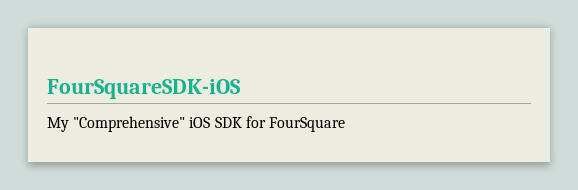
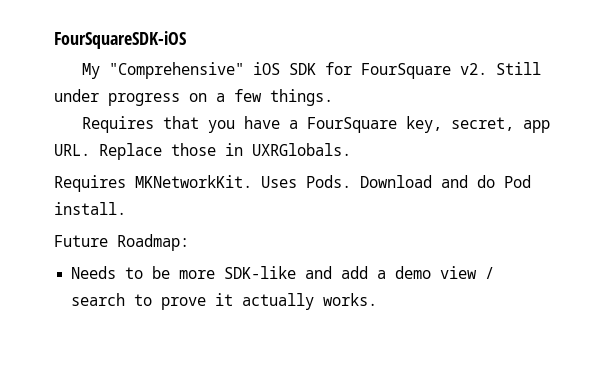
- My "Comprehensive" iOS SDK for FourSquare
+ My "Comprehensive" iOS SDK for FourSquare v2. Still under progress on a few things.
+ Requires that you have a FourSquare key, secret, app URL. Replace those in UXRGlobals.
+ Requires MKNetworkKit. Uses Pods. Download and do Pod install.
+ Future Roadmap:
+ Needs to be more SDK-like and add a demo view / search to prove it actually works.

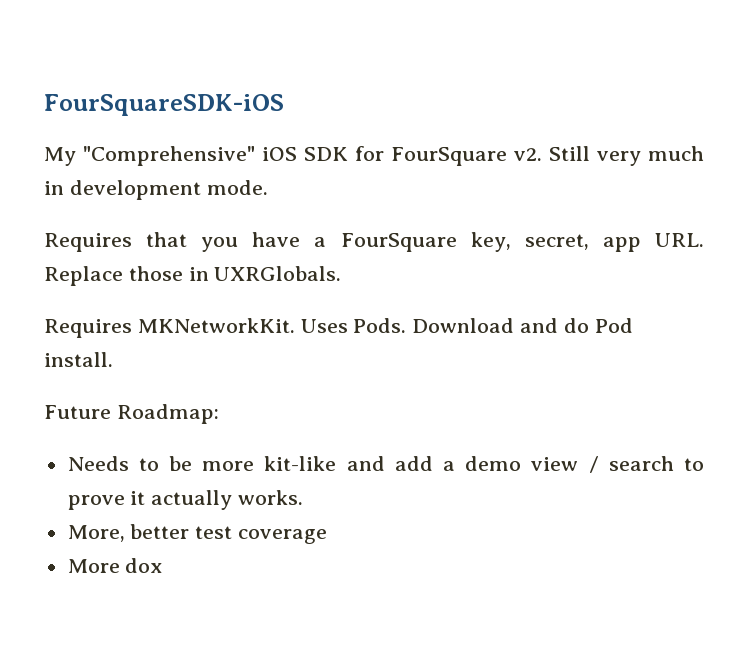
- Still under progress on a few things.
+ Still very much in development mode.
- Needs to be more SDK-like and add a demo view / search to prove it actually works.
+ Needs to be more kit-like and add a demo view / search to prove it actually works.
+ More, better test coverage
+ More dox

